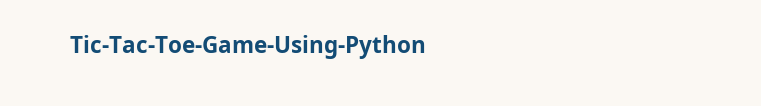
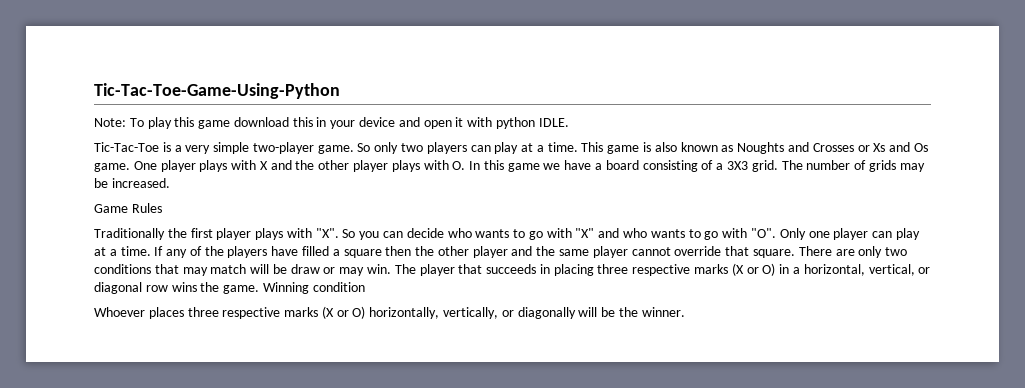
+ Note: To play this game download this in your device and open it with python IDLE.
+ Tic-Tac-Toe is a very simple two-player game. So only two players can play at a time. This game is also known as Noughts and Crosses or Xs and Os game. One player plays with X and the other player plays with O. In this game we have a board consisting of a 3X3 grid. The number of grids may be increased.
+ Game Rules
+ Traditionally the first player plays with "X". So you can decide who wants to go with "X" and who wants to go with "O". Only one player can play at a time. If any of the players have filled a square then the other player and the same player cannot override that square. There are only two conditions that may match will be draw or may win. The player that succeeds in placing three respective marks (X or O) in a horizontal, vertical, or diagonal row wins the game. Winning condition
+ Whoever places three respective marks (X or O) horizontally, vertically, or diagonally will be the winner.

